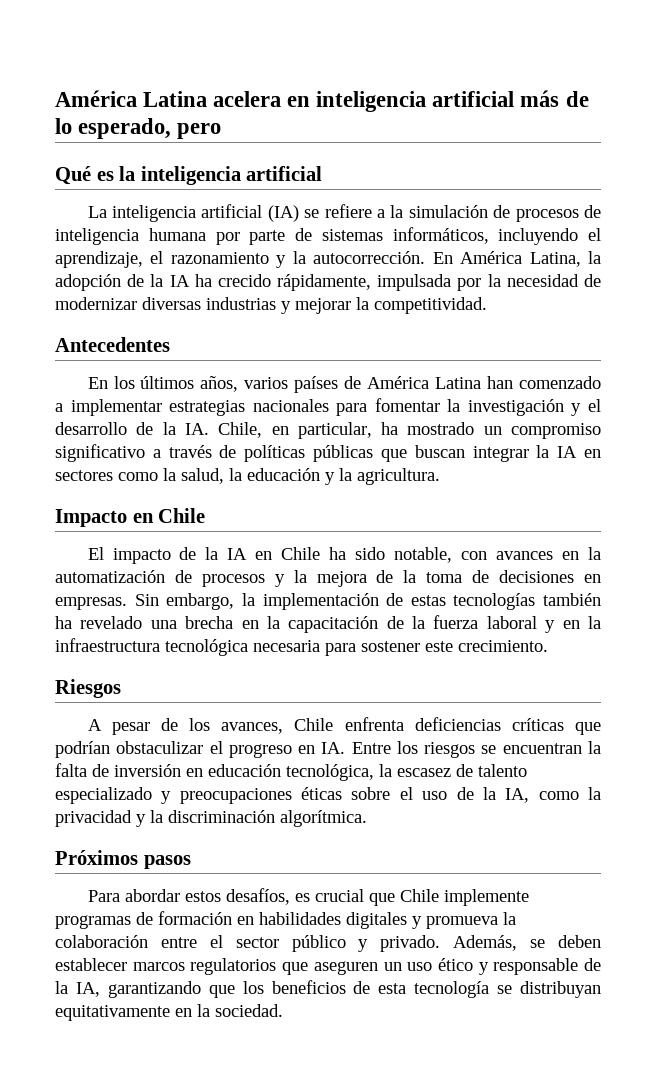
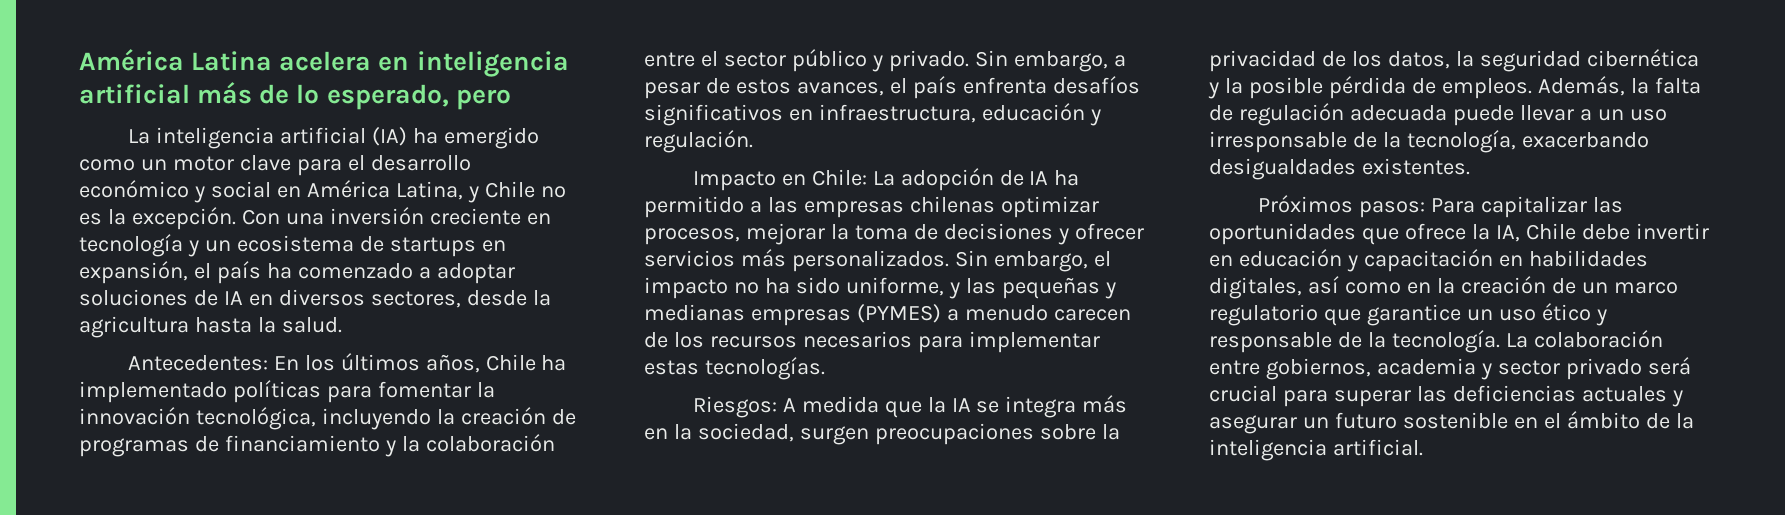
- Qué es la inteligencia artificial
- La inteligencia artificial (IA) se refiere a la simulación de procesos de inteligencia humana por parte de sistemas informáticos, incluyendo el aprendizaje, el razonamiento y la autocorrección. En América Latina, la adopción de la IA ha crecido rápidamente, impulsada por la necesidad de modernizar diversas industrias y mejorar la competitividad.
- Antecedentes
- En los últimos años, varios países de América Latina han comenzado a implementar estrategias nacionales para fomentar la investigación y el desarrollo de la IA. Chile, en particular, ha mostrado un compromiso significativo a través de políticas públicas que buscan integrar la IA en sectores como la salud, la educación y la agricultura.
- Impacto en Chile
- El impacto de la IA en Chile ha sido notable, con avances en la automatización de procesos y la mejora de la toma de decisiones en empresas. Sin embargo, la implementación de estas tecnologías también ha revelado una brecha en la capacitación de la fuerza laboral y en la infraestructura tecnológica necesaria para sostener este crecimiento.
- Riesgos
- A pesar de los avances, Chile enfrenta deficiencias críticas que podrían obstaculizar el progreso en IA. Entre los riesgos se encuentran la falta de inversión en educación tecnológica, la escasez de talento especializado y preocupaciones éticas sobre el uso de la IA, como la privacidad y la discriminación algorítmica.
- Próximos pasos
- Para abordar estos desafíos, es crucial que Chile implemente programas de formación en habilidades digitales y promueva la colaboración entre el sector público y privado.
+ La inteligencia artificial (IA) ha emergido como un motor clave para el desarrollo económico y social en América Latina, y Chile no es la excepción. Con una inversión creciente en tecnología y un ecosistema de startups en expansión, el país ha comenzado a adoptar soluciones de IA en diversos sectores, desde la agricultura hasta la salud.
+ Antecedentes: En los últimos años, Chile ha implementado políticas para fomentar la innovación tecnológica, incluyendo la creación de programas de financiamiento y la colaboración entre el sector público y privado.
- Además, se deben establecer marcos regulatorios que aseguren un uso ético y responsable de la IA, garantizando que los beneficios de esta tecnología se distribuyan equitativamente en la sociedad.
+ Sin embargo, a pesar de estos avances, el país enfrenta desafíos significativos en infraestructura, educación y regulación.
+ Impacto en Chile: La adopción de IA ha permitido a las empresas chilenas optimizar procesos, mejorar la toma de decisiones y ofrecer servicios más personalizados. Sin embargo, el impacto no ha sido uniforme, y las pequeñas y medianas empresas (PYMES) a menudo carecen de los recursos necesarios para implementar estas tecnologías.
+ Riesgos: A medida que la IA se integra más en la sociedad, surgen preocupaciones sobre la privacidad de los datos, la seguridad cibernética y la posible pérdida de empleos. Además, la falta de regulación adecuada puede llevar a un uso irresponsable de la tecnología, exacerbando desigualdades existentes.
+ Próximos pasos: Para capitalizar las oportunidades que ofrece la IA, Chile debe invertir en educación y capacitación en habilidades digitales, así como en la creación de un marco regulatorio que garantice un uso ético y responsable de la tecnología. La colaboración entre gobiernos, academia y sector privado será crucial para superar las deficiencias actuales y asegurar un futuro sostenible en el ámbito de la inteligencia artificial.

